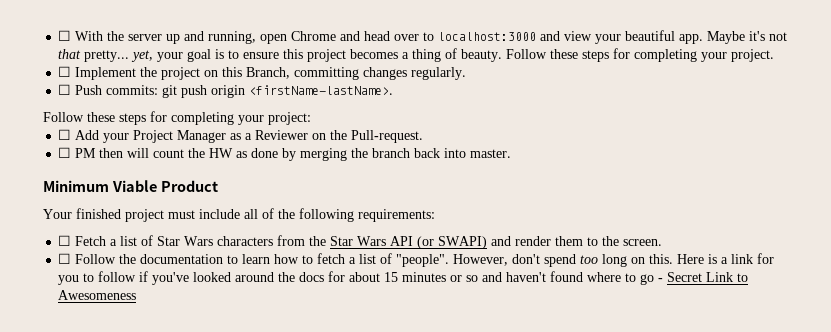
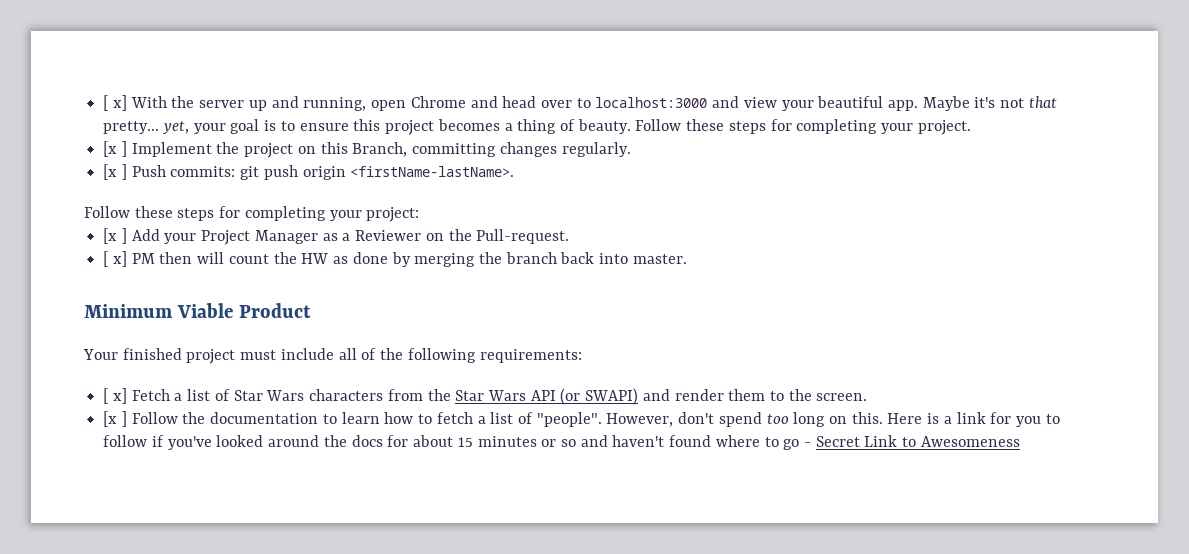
- ☐ With the server up and running, open Chrome and head over to localhost:3000 and view your beautiful app.
+ [ x] With the server up and running, open Chrome and head over to localhost:3000 and view your beautiful app.
- ☐ Implement the project on this Branch, committing changes regularly.
+ [x ] Implement the project on this Branch, committing changes regularly.
- ☐ Push commits: git push origin <firstName-lastName>.
+ [x ] Push commits: git push origin <firstName-lastName>.
- ☐ Add your Project Manager as a Reviewer on the Pull-request.
+ [x ] Add your Project Manager as a Reviewer on the Pull-request.
- ☐ PM then will count the HW as done by merging the branch back into master.
+ [ x] PM then will count the HW as done by merging the branch back into master.
- ☐ Fetch a list of Star Wars characters from the Star Wars API (or SWAPI) and render them to the screen.
+ [ x] Fetch a list of Star Wars characters from the Star Wars API (or SWAPI) and render them to the screen.
- ☐ Follow the documentation to learn how to fetch a list of "people".
+ [x ] Follow the documentation to learn how to fetch a list of "people".

